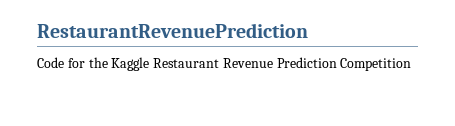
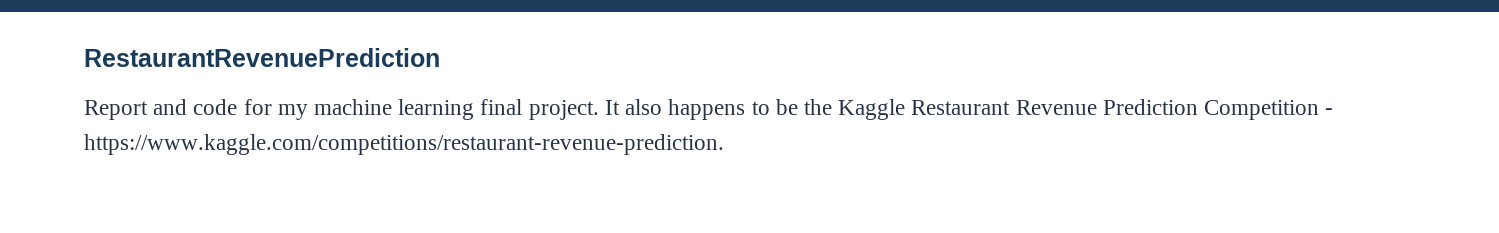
- Code for the Kaggle Restaurant Revenue Prediction Competition
+ Report and code for my machine learning final project. It also happens to be the Kaggle Restaurant Revenue Prediction Competition - https://www.kaggle.com/competitions/restaurant-revenue-prediction.

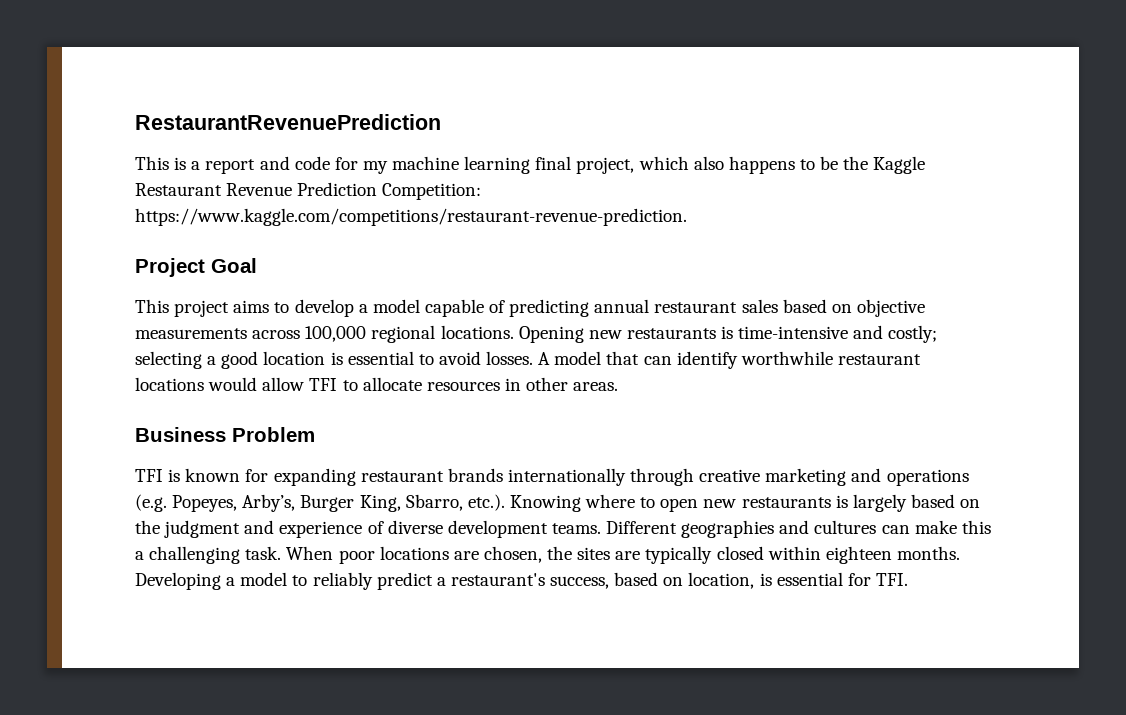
- Report and code for my machine learning final project. It also happens to be the Kaggle Restaurant Revenue Prediction Competition - https://www.kaggle.com/competitions/restaurant-revenue-prediction.
+ This is a report and code for my machine learning final project, which also happens to be the Kaggle Restaurant Revenue Prediction Competition: https://www.kaggle.com/competitions/restaurant-revenue-prediction.
+ Project Goal
+ This project aims to develop a model capable of predicting annual restaurant sales based on objective measurements across 100,000 regional locations. Opening new restaurants is time-intensive and costly; selecting a good location is essential to avoid losses. A model that can identify worthwhile restaurant locations would allow TFI to allocate resources in other areas.
+ Business Problem
+ TFI is known for expanding restaurant brands internationally through creative marketing and operations (e.g. Popeyes, Arby’s, Burger King, Sbarro, etc.). Knowing where to open new restaurants is largely based on the judgment and experience of diverse development teams. Different geographies and cultures can make this a challenging task. When poor locations are chosen, the sites are typically closed within eighteen months. Developing a model to reliably predict a restaurant's success, based on location, is essential for TFI.

